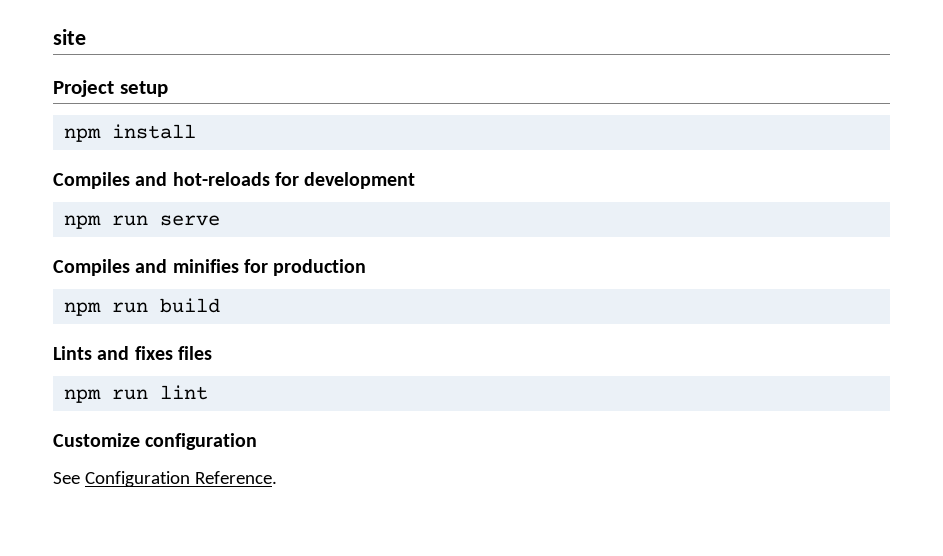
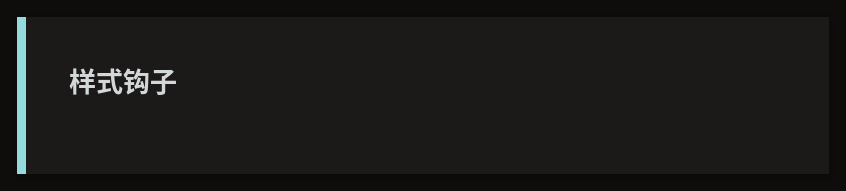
- site
- Project setup
- npm install
- Compiles and hot-reloads for development
- npm run serve
- Compiles and minifies for production
- npm run build
- Lints and fixes files
- npm run lint
- Customize configuration
- See Configuration Reference.
+ 样式钩子

